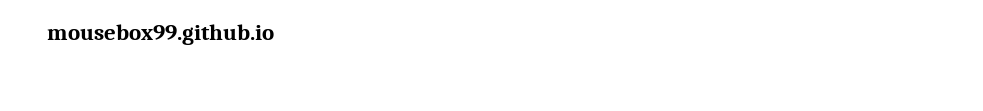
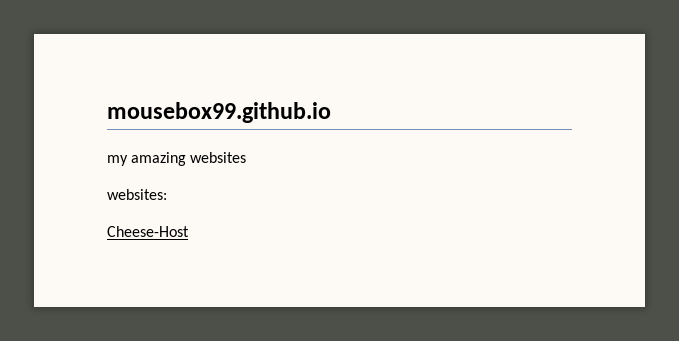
+ my amazing websites
+ websites:
+ Cheese-Host

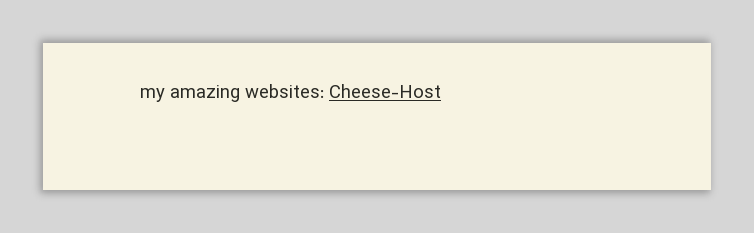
- mousebox99.github.io
- my amazing websites
- websites:
- Cheese-Host
+ my amazing websites: Cheese-Host

